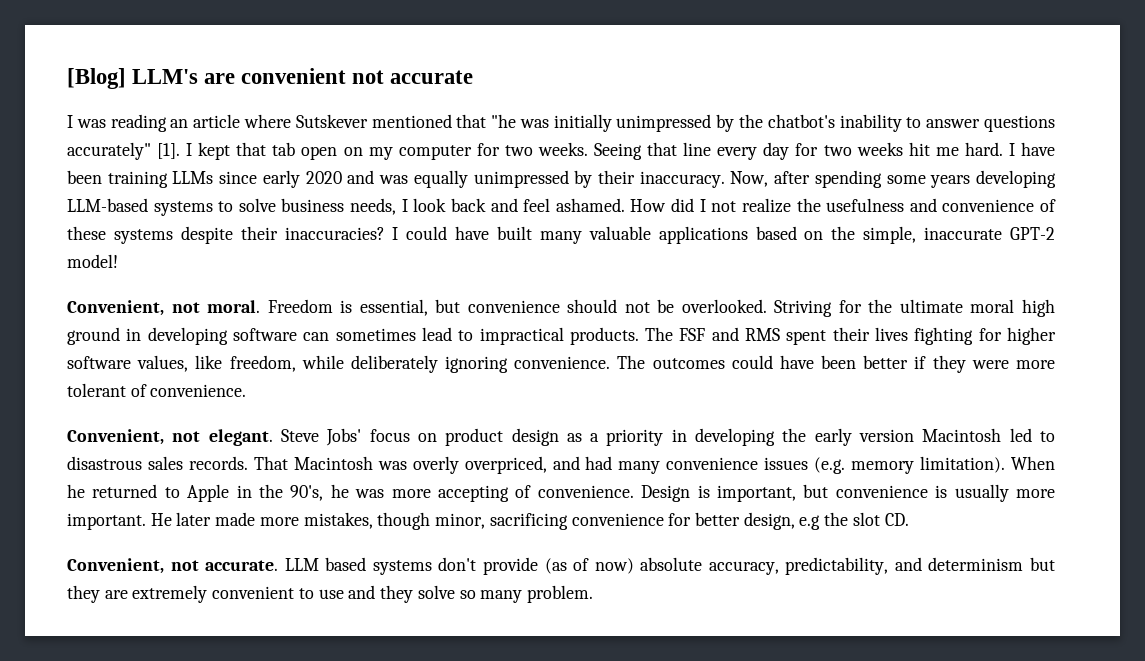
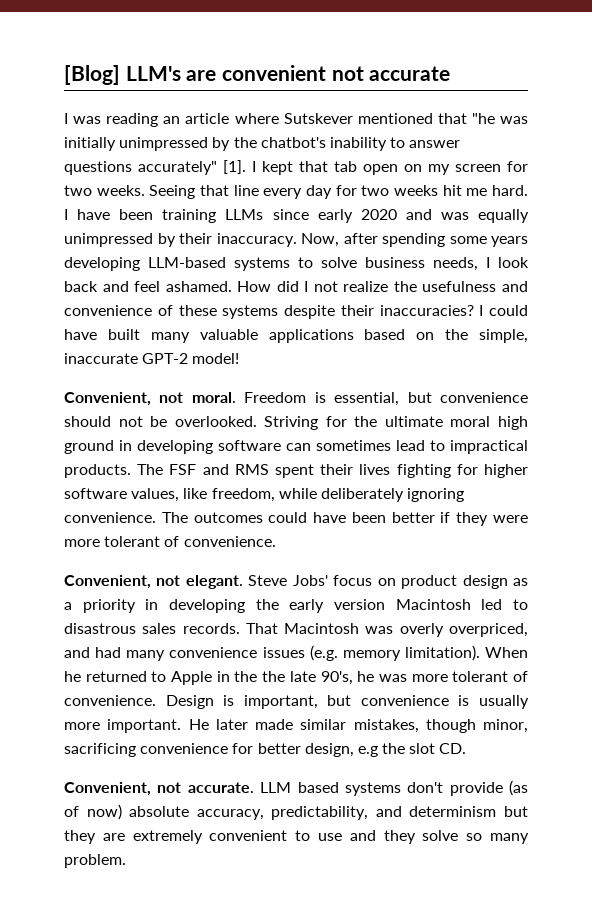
- I kept that tab open on my computer for two weeks.
+ I kept that tab open on my screen for two weeks.
- When he returned to Apple in the 90's, he was more accepting of convenience.
+ When he returned to Apple in the the late 90's, he was more tolerant of convenience.
- He later made more mistakes, though minor, sacrificing convenience for better design, e.g the slot CD.
+ He later made similar mistakes, though minor, sacrificing convenience for better design, e.g the slot CD.

